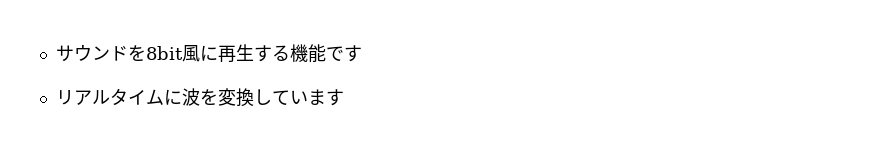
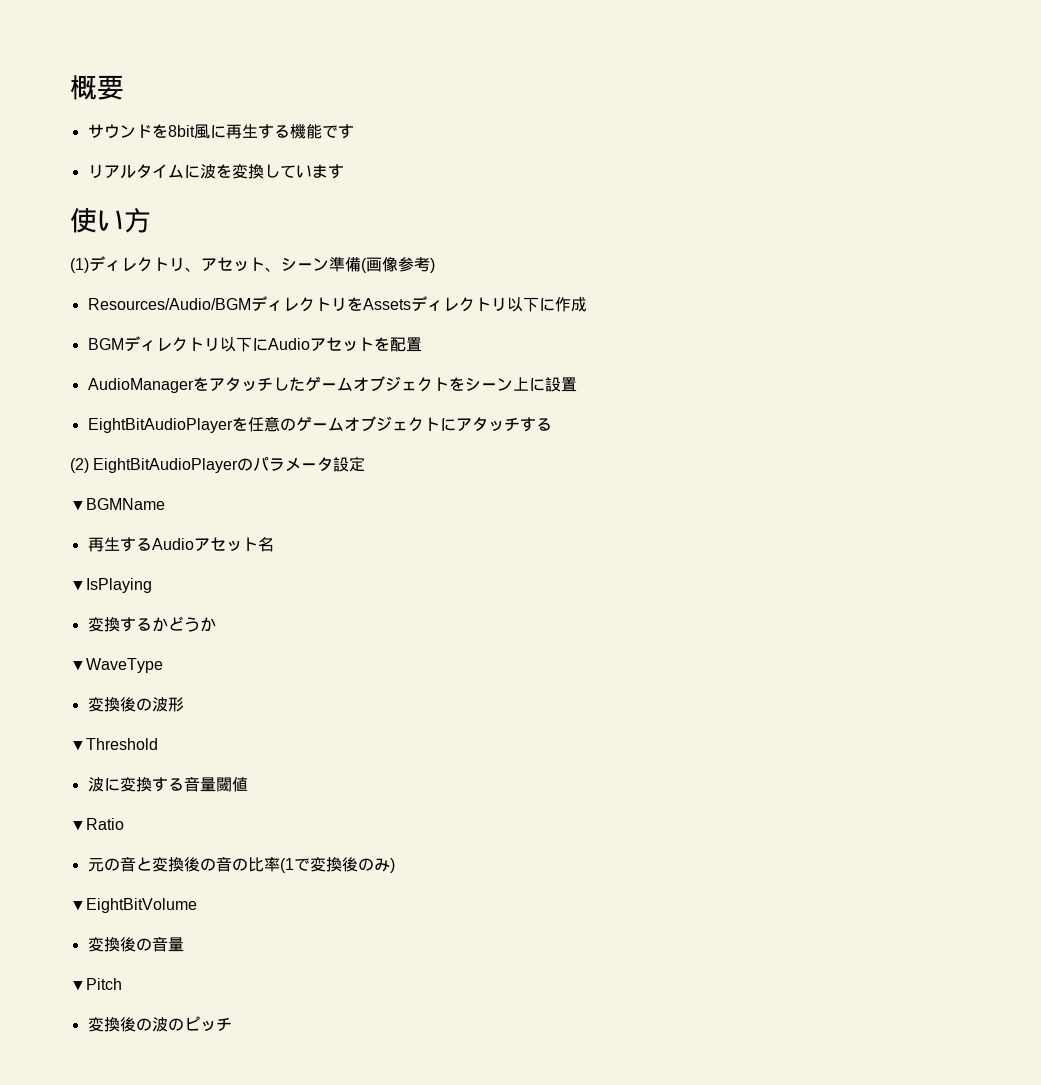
+ 概要
+ 使い方
+ (1)ディレクトリ、アセット、シーン準備(画像参考)
+ Resources/Audio/BGMディレクトリをAssetsディレクトリ以下に作成
+ BGMディレクトリ以下にAudioアセットを配置
+ AudioManagerをアタッチしたゲームオブジェクトをシーン上に設置
+ EightBitAudioPlayerを任意のゲームオブジェクトにアタッチする
+ (2) EightBitAudioPlayerのパラメータ設定
+ ▼BGMName
+ 再生するAudioアセット名
+ ▼IsPlaying
+ 変換するかどうか
+ ▼WaveType
+ 変換後の波形
+ ▼Threshold
+ 波に変換する音量閾値
+ ▼Ratio
+ 元の音と変換後の音の比率(1で変換後のみ)
+ ▼EightBitVolume
+ 変換後の音量
+ ▼Pitch
+ 変換後の波のピッチ

